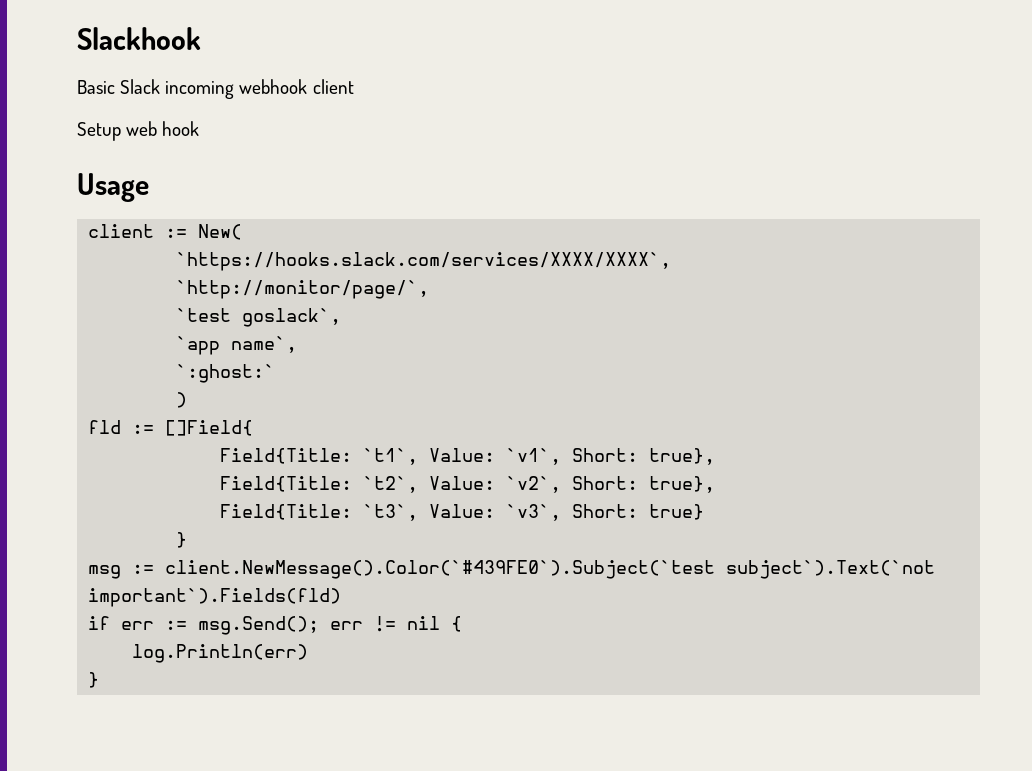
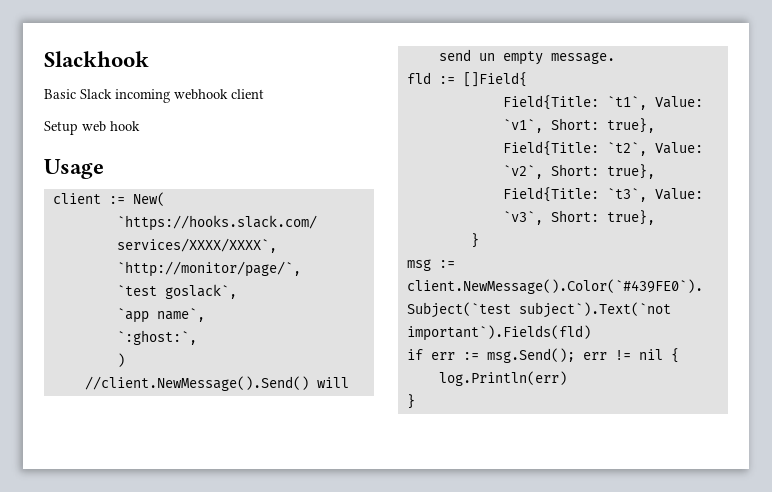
- `:ghost:`
+ `:ghost:`,
+ //client.NewMessage().Send() will send un empty message.
- Field{Title: `t3`, Value: `v3`, Short: true}
+ Field{Title: `t3`, Value: `v3`, Short: true},

